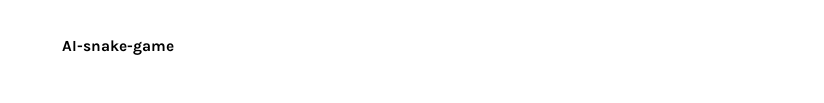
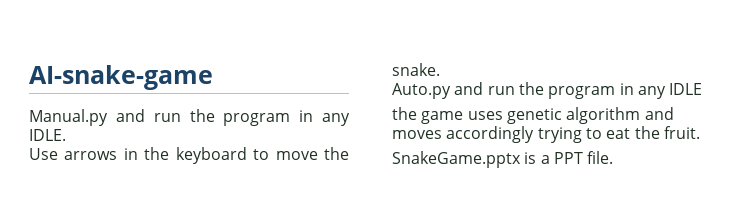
+ Manual.py and run the program in any IDLE.
+ Use arrows in the keyboard to move the snake.
+ Auto.py and run the program in any IDLE
+ the game uses genetic algorithm and moves accordingly trying to eat the fruit.
+ SnakeGame.pptx is a PPT file.

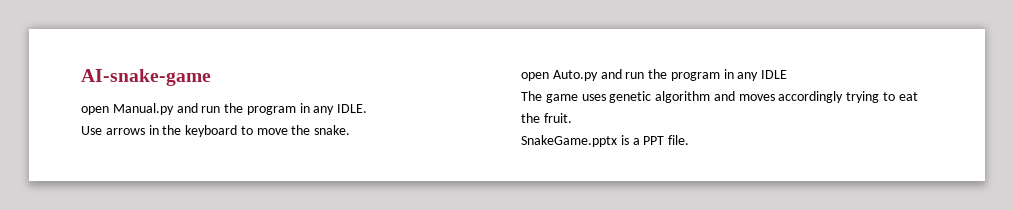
- Manual.py and run the program in any IDLE.
+ open Manual.py and run the program in any IDLE.
- Auto.py and run the program in any IDLE
+ open Auto.py and run the program in any IDLE
- the game uses genetic algorithm and moves accordingly trying to eat the fruit.
+ The game uses genetic algorithm and moves accordingly trying to eat the fruit.

